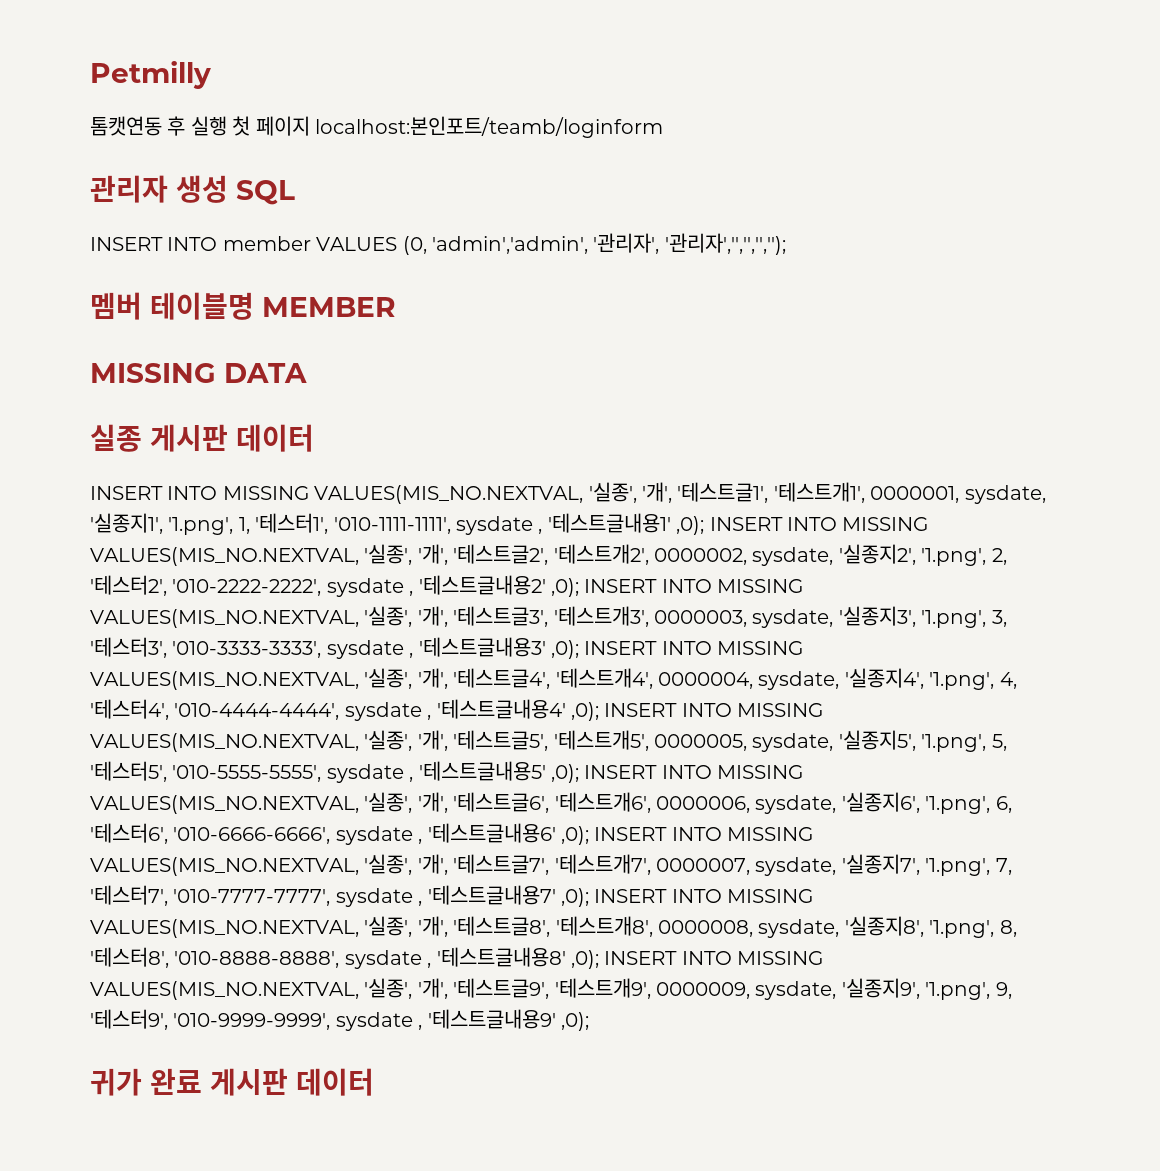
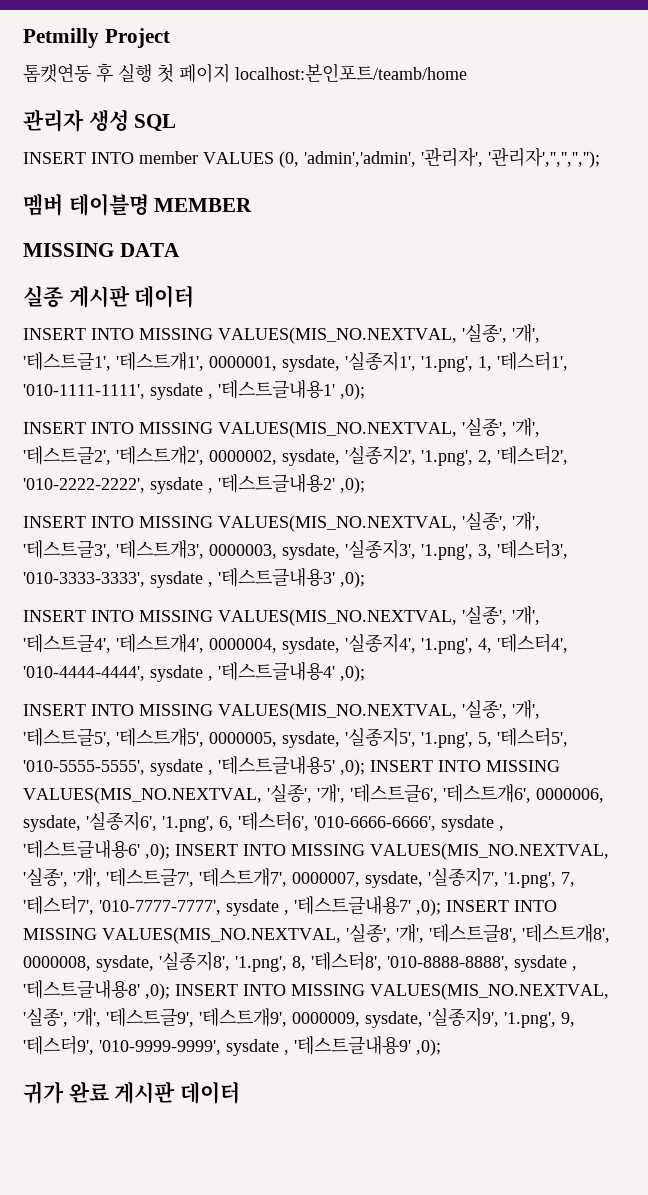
- Petmilly
+ Petmilly Project
- 톰캣연동 후 실행 첫 페이지 localhost:본인포트/teamb/loginform
+ 톰캣연동 후 실행 첫 페이지 localhost:본인포트/teamb/home
- INSERT INTO MISSING VALUES(MIS_NO.NEXTVAL, '실종', '개', '테스트글1', '테스트개1', 0000001, sysdate, '실종지1', '1.png', 1, '테스터1', '010-1111-1111', sysdate , '테스트글내용1' ,0); INSERT INTO MISSING VALUES(MIS_NO.NEXTVAL, '실종', '개', '테스트글2', '테스트개2', 0000002, sysdate, '실종지2', '1.png', 2, '테스터2', '010-2222-2222', sysdate , '테스트글내용2' ,0); INSERT INTO MISSING VALUES(MIS_NO.NEXTVAL, '실종', '개', '테스트글3', '테스트개3', 0000003, sysdate, '실종지3', '1.png', 3, '테스터3', '010-3333-3333', sysdate , '테스트글내용3' ,0); INSERT INTO MISSING VALUES(MIS_NO.NEXTVAL, '실종', '개', '테스트글4', '테스트개4', 0000004, sysdate, '실종지4', '1.png', 4, '테스터4', '010-4444-4444', sysdate , '테스트글내용4' ,0); INSERT INTO MISSING VALUES(MIS_NO.NEXTVAL, '실종', '개', '테스트글5', '테스트개5', 0000005, sysdate, '실종지5', '1.png', 5, '테스터5', '010-5555-5555', sysdate , '테스트글내용5' ,0);
+ INSERT INTO MISSING VALUES(MIS_NO.NEXTVAL, '실종', '개', '테스트글1', '테스트개1', 0000001, sysdate, '실종지1', '1.png', 1, '테스터1', '010-1111-1111', sysdate , '테스트글내용1' ,0);
+ INSERT INTO MISSING VALUES(MIS_NO.NEXTVAL, '실종', '개', '테스트글2', '테스트개2', 0000002, sysdate, '실종지2', '1.png', 2, '테스터2', '010-2222-2222', sysdate , '테스트글내용2' ,0);
+ INSERT INTO MISSING VALUES(MIS_NO.NEXTVAL, '실종', '개', '테스트글3', '테스트개3', 0000003, sysdate, '실종지3', '1.png', 3, '테스터3', '010-3333-3333', sysdate , '테스트글내용3' ,0);
+ INSERT INTO MISSING VALUES(MIS_NO.NEXTVAL, '실종', '개', '테스트글4', '테스트개4', 0000004, sysdate, '실종지4', '1.png', 4, '테스터4', '010-4444-4444', sysdate , '테스트글내용4' ,0);
+ INSERT INTO MISSING VALUES(MIS_NO.NEXTVAL, '실종', '개', '테스트글5', '테스트개5', 0000005, sysdate, '실종지5', '1.png', 5, '테스터5', '010-5555-5555', sysdate , '테스트글내용5' ,0);

